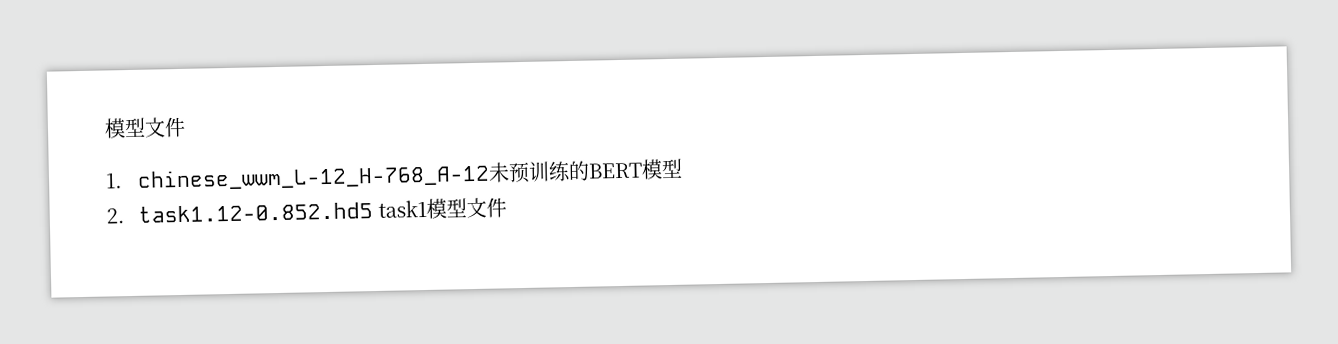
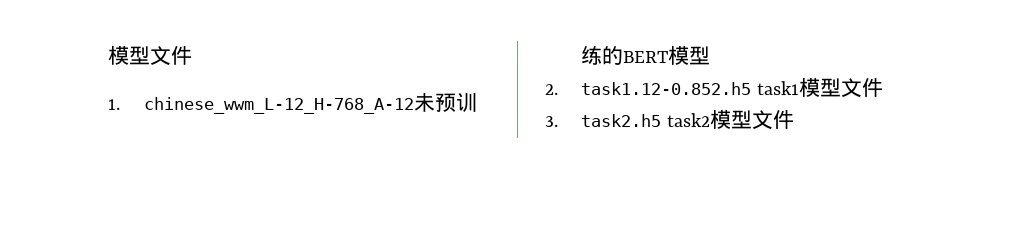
- 2. task1.12-0.852.hd5 task1模型文件
+ 2. task1.12-0.852.h5 task1模型文件
+ 3. task2.h5 task2模型文件

